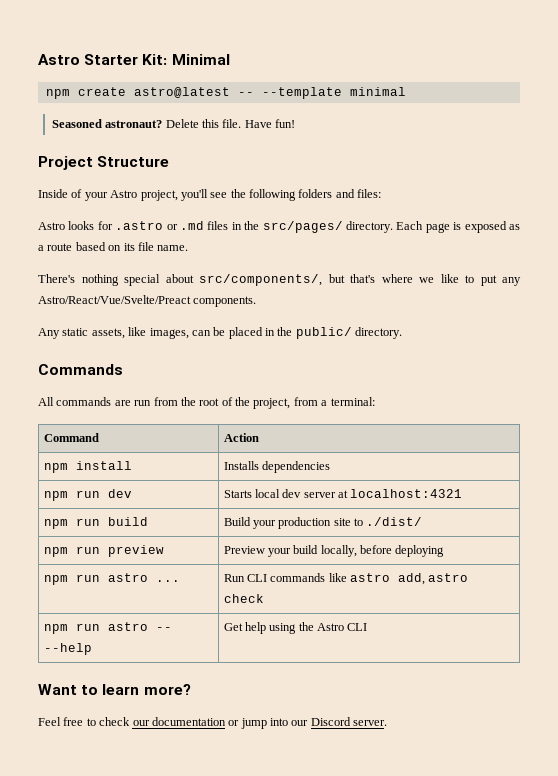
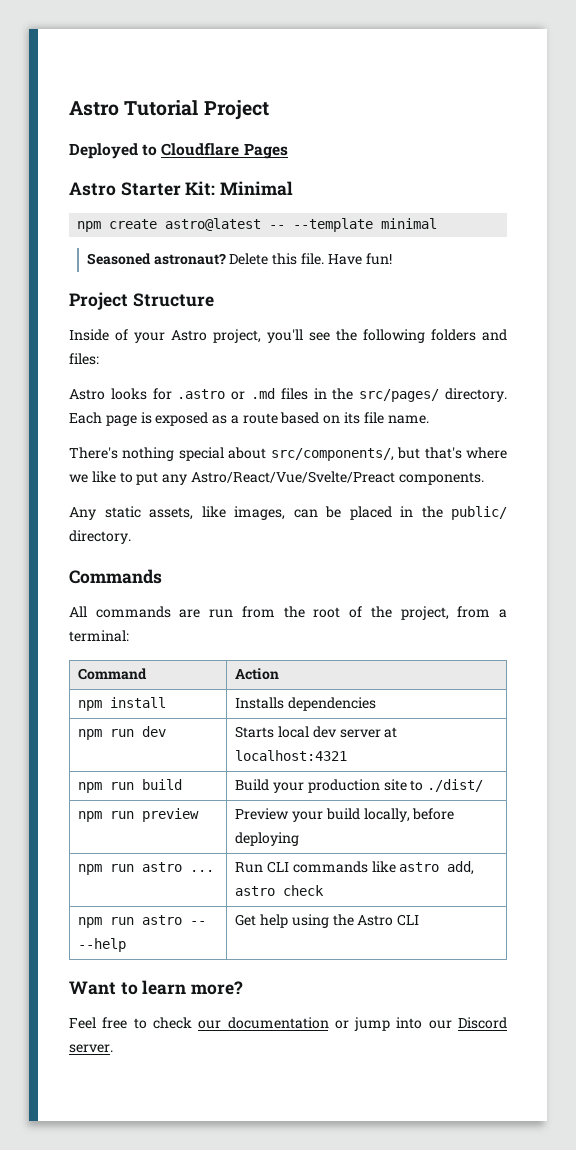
+ Astro Tutorial Project
+ Deployed to Cloudflare Pages

